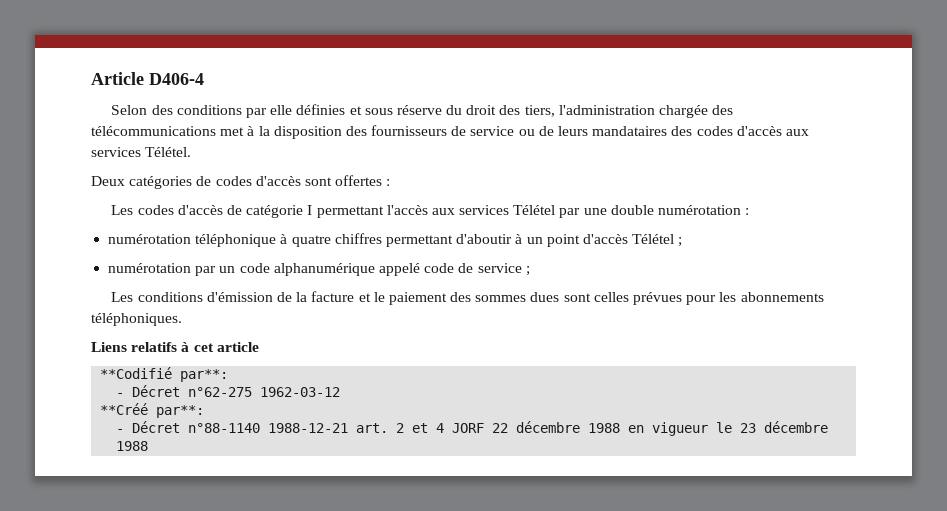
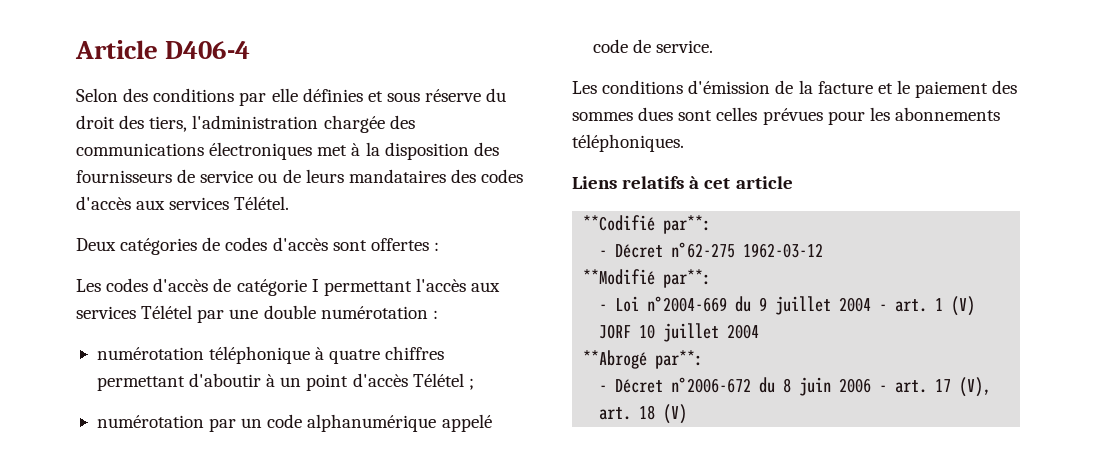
- Selon des conditions par elle définies et sous réserve du droit des tiers, l'administration chargée des télécommunications met à la disposition des fournisseurs de service ou de leurs mandataires des codes d'accès aux services Télétel.
+ Selon des conditions par elle définies et sous réserve du droit des tiers, l'administration chargée des communications électroniques met à la disposition des fournisseurs de service ou de leurs mandataires des codes d'accès aux services Télétel.
- numérotation par un code alphanumérique appelé code de service ;
+ numérotation par un code alphanumérique appelé code de service.
- **Créé par**:
- - Décret n°88-1140 1988-12-21 art. 2 et 4 JORF 22 décembre 1988 en vigueur le 23 décembre 1988
+ **Modifié par**:
+ - Loi n°2004-669 du 9 juillet 2004 - art. 1 (V) JORF 10 juillet 2004
+ **Abrogé par**:
+ - Décret n°2006-672 du 8 juin 2006 - art. 17 (V), art. 18 (V)

